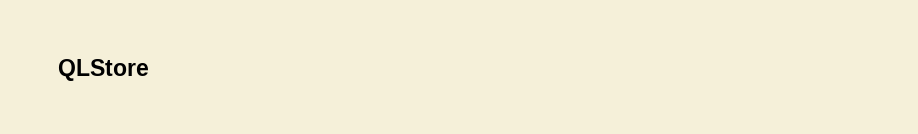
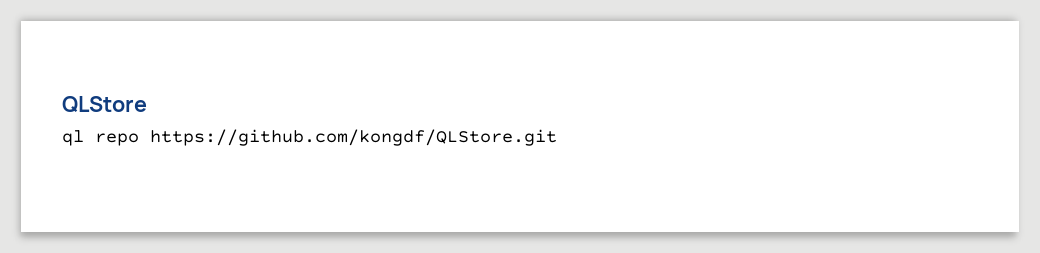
+ ql repo https://github.com/kongdf/QLStore.git

